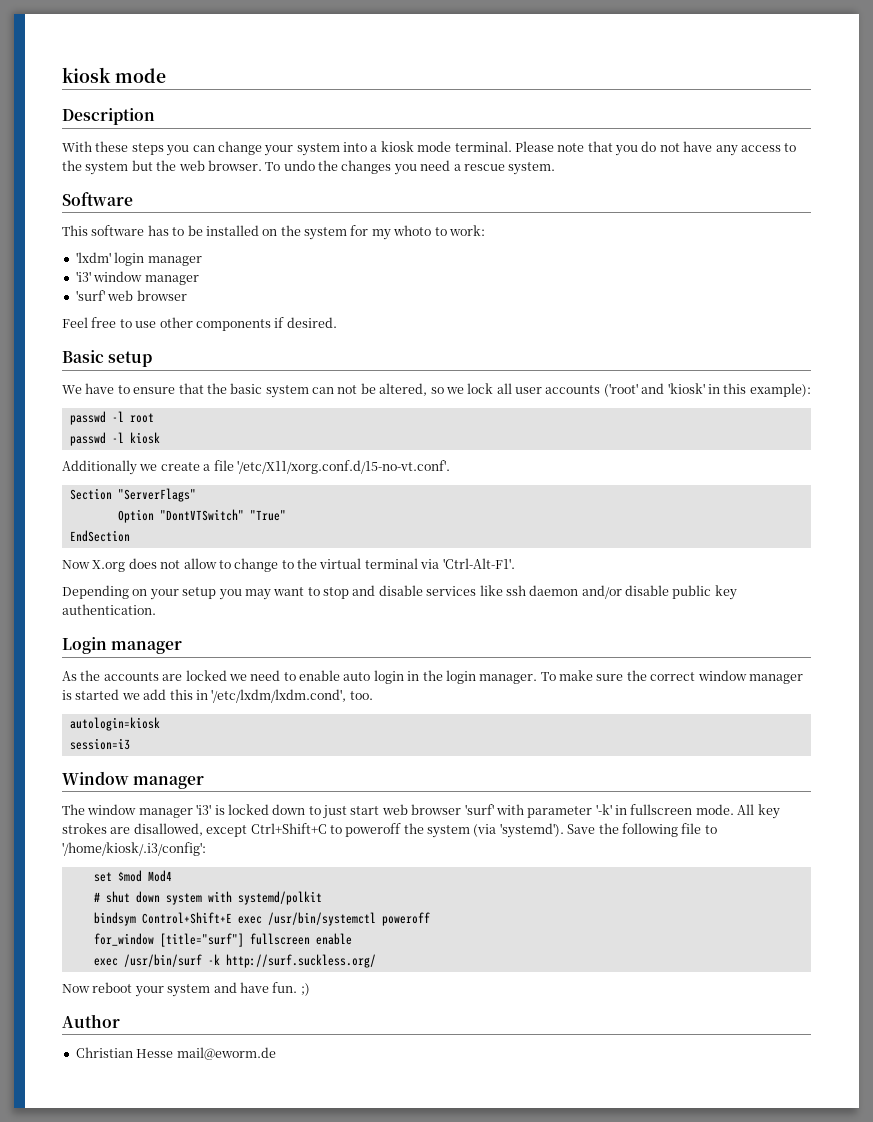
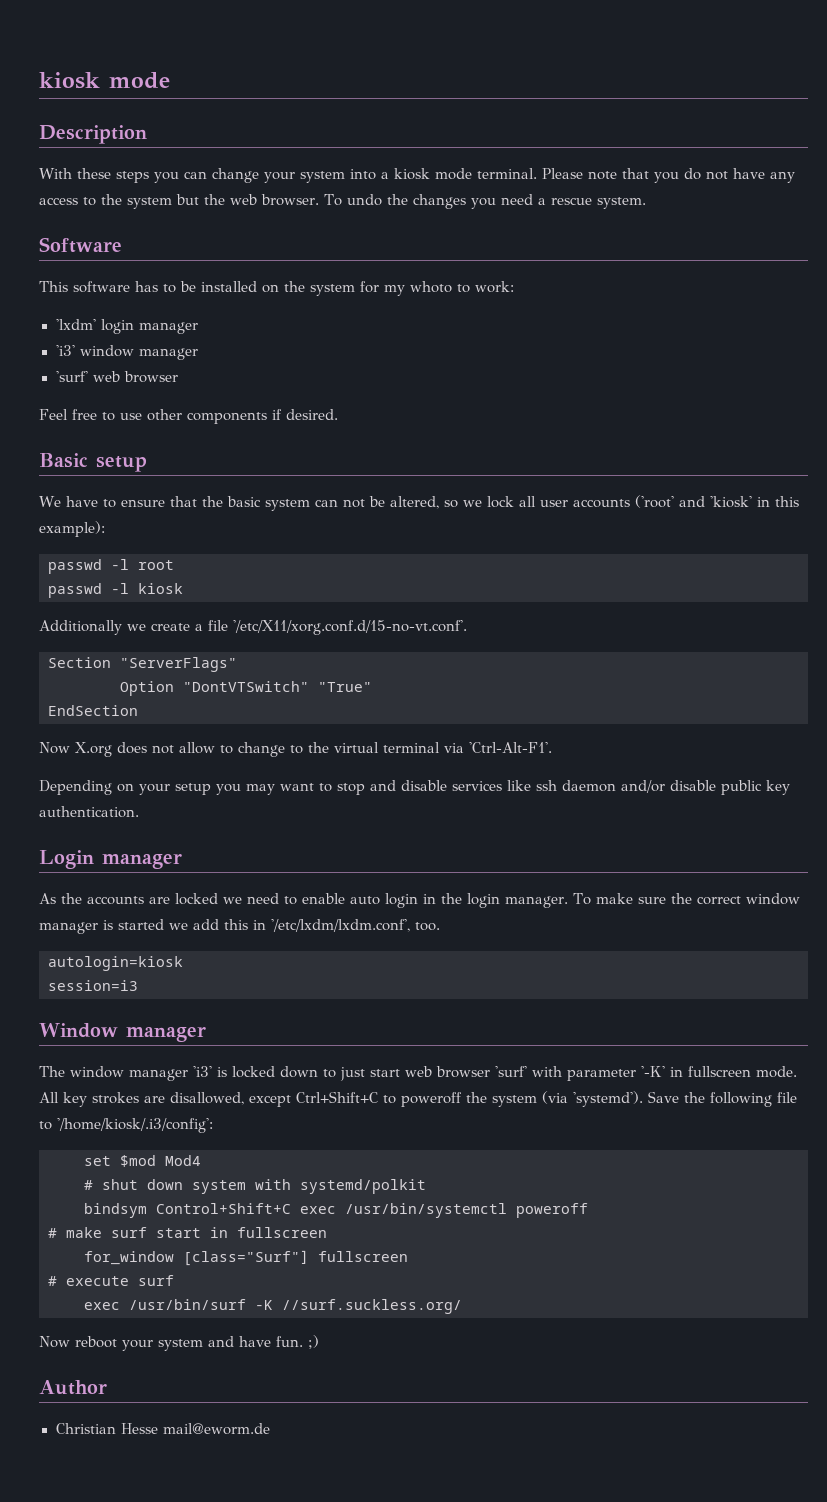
- To make sure the correct window manager is started we add this in '/etc/lxdm/lxdm.cond', too.
+ To make sure the correct window manager is started we add this in '/etc/lxdm/lxdm.conf', too.
- The window manager 'i3' is locked down to just start web browser 'surf' with parameter '-k' in fullscreen mode.
+ The window manager 'i3' is locked down to just start web browser 'surf' with parameter '-K' in fullscreen mode.
- bindsym Control+Shift+E exec /usr/bin/systemctl poweroff
+ bindsym Control+Shift+C exec /usr/bin/systemctl poweroff
+ # make surf start in fullscreen
- for_window [title="surf"] fullscreen enable
+ for_window [class="Surf"] fullscreen
+ # execute surf
- exec /usr/bin/surf -k http://surf.suckless.org/
+ exec /usr/bin/surf -K //surf.suckless.org/

